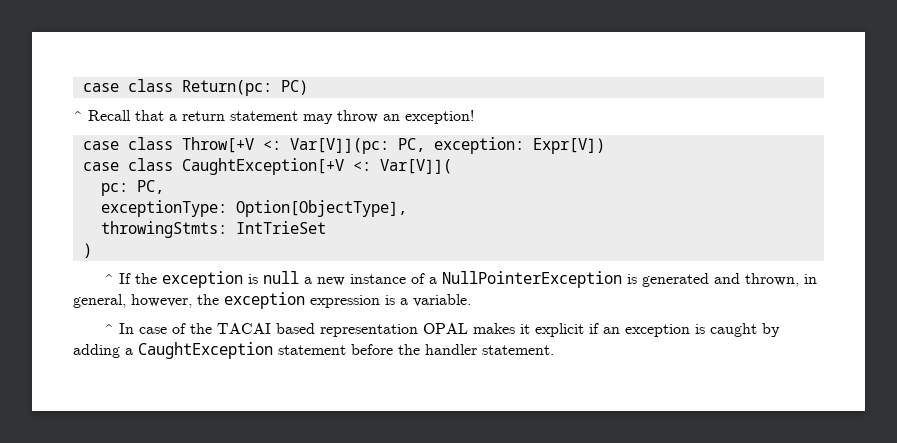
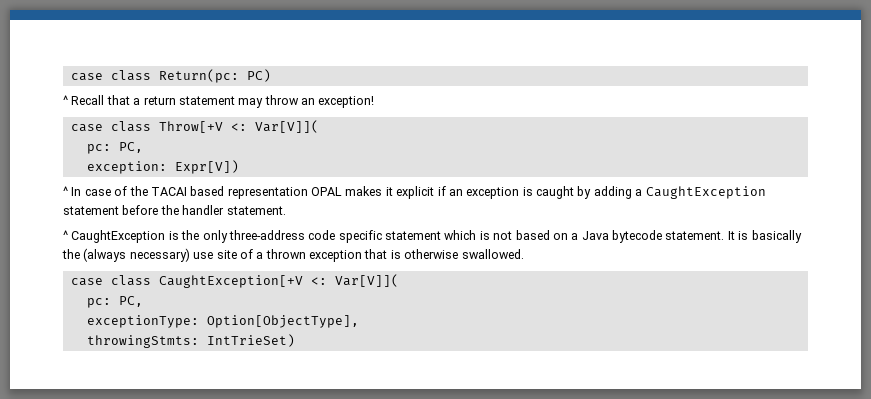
- case class Throw[+V <: Var[V]](pc: PC, exception: Expr[V])
- case class CaughtException[+V <: Var[V]](
+ case class Throw[+V <: Var[V]](
  pc: PC,
- exceptionType: Option[ObjectType],
- throwingStmts: IntTrieSet
- )
- ^ If the exception is null a new instance of a NullPointerException is generated and thrown, in general, however, the exception expression is a variable.
+ exception: Expr[V])
+ ^ CaughtException is the only three-address code specific statement which is not based on a Java bytecode statement. It is basically the (always necessary) use site of a thrown exception that is otherwise swallowed.
+ case class CaughtException[+V <: Var[V]](
+ pc: PC,
+ exceptionType: Option[ObjectType],
+ throwingStmts: IntTrieSet)

